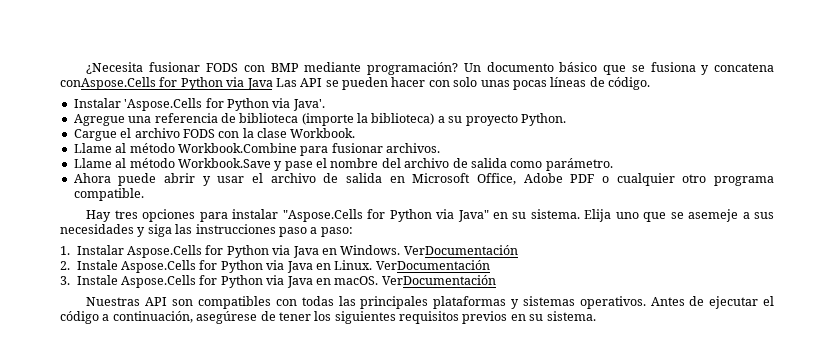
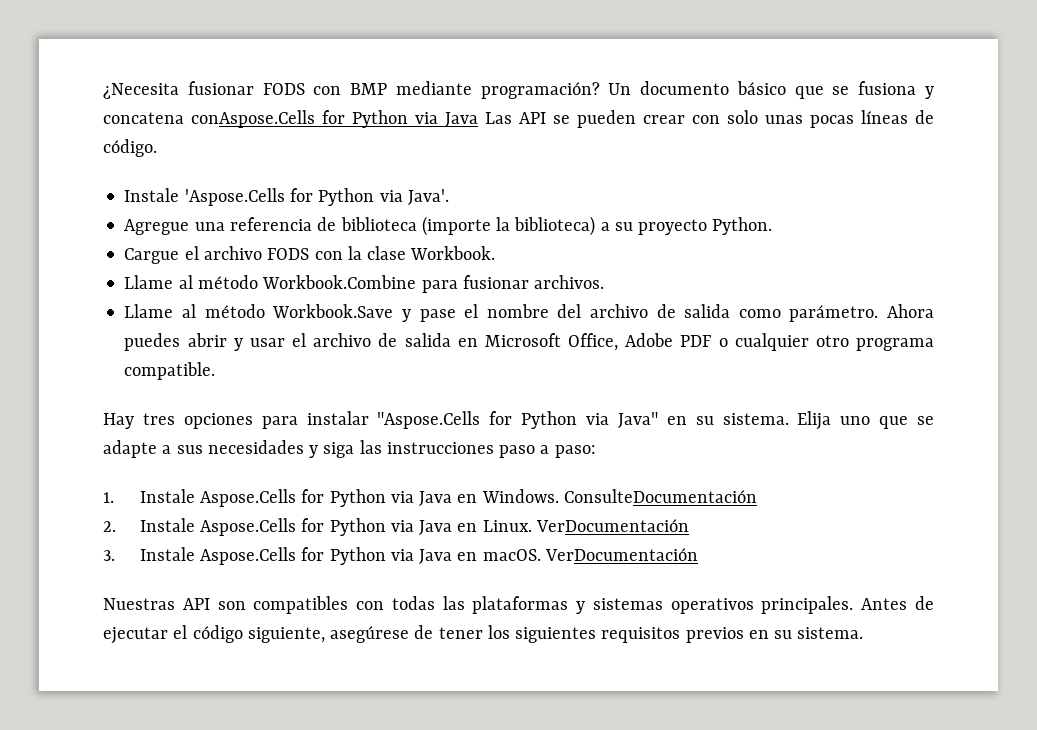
- Un documento básico que se fusiona y concatena conAspose.Cells for Python via Java Las API se pueden hacer con solo unas pocas líneas de código.
+ Un documento básico que se fusiona y concatena conAspose.Cells for Python via Java Las API se pueden crear con solo unas pocas líneas de código.
- Instalar 'Aspose.Cells for Python via Java'.
+ Instale 'Aspose.Cells for Python via Java'.
- Llame al método Workbook.Save y pase el nombre del archivo de salida como parámetro.
- Ahora puede abrir y usar el archivo de salida en Microsoft Office, Adobe PDF o cualquier otro programa compatible.
+ Llame al método Workbook.Save y pase el nombre del archivo de salida como parámetro. Ahora puedes abrir y usar el archivo de salida en Microsoft Office, Adobe PDF o cualquier otro programa compatible.
- Elija uno que se asemeje a sus necesidades y siga las instrucciones paso a paso:
+ Elija uno que se adapte a sus necesidades y siga las instrucciones paso a paso:
- 1. Instalar Aspose.Cells for Python via Java en Windows. VerDocumentación
+ 1. Instale Aspose.Cells for Python via Java en Windows. ConsulteDocumentación
- Nuestras API son compatibles con todas las principales plataformas y sistemas operativos.
+ Nuestras API son compatibles con todas las plataformas y sistemas operativos principales.
- Antes de ejecutar el código a continuación, asegúrese de tener los siguientes requisitos previos en su sistema.
+ Antes de ejecutar el código siguiente, asegúrese de tener los siguientes requisitos previos en su sistema.

